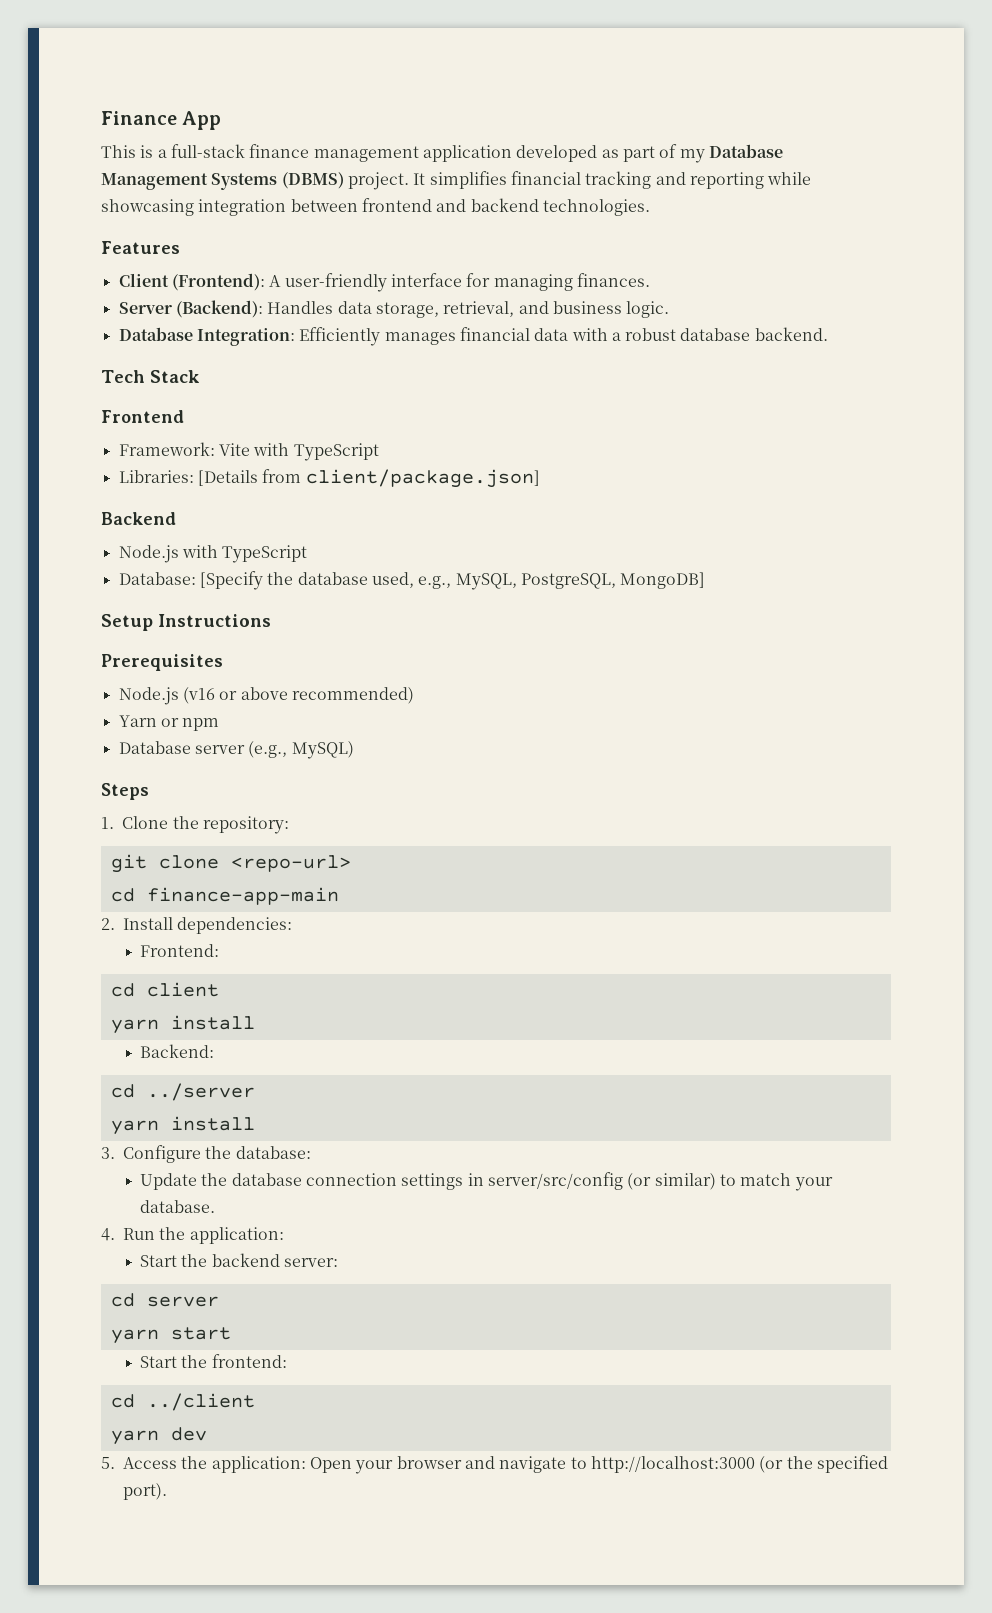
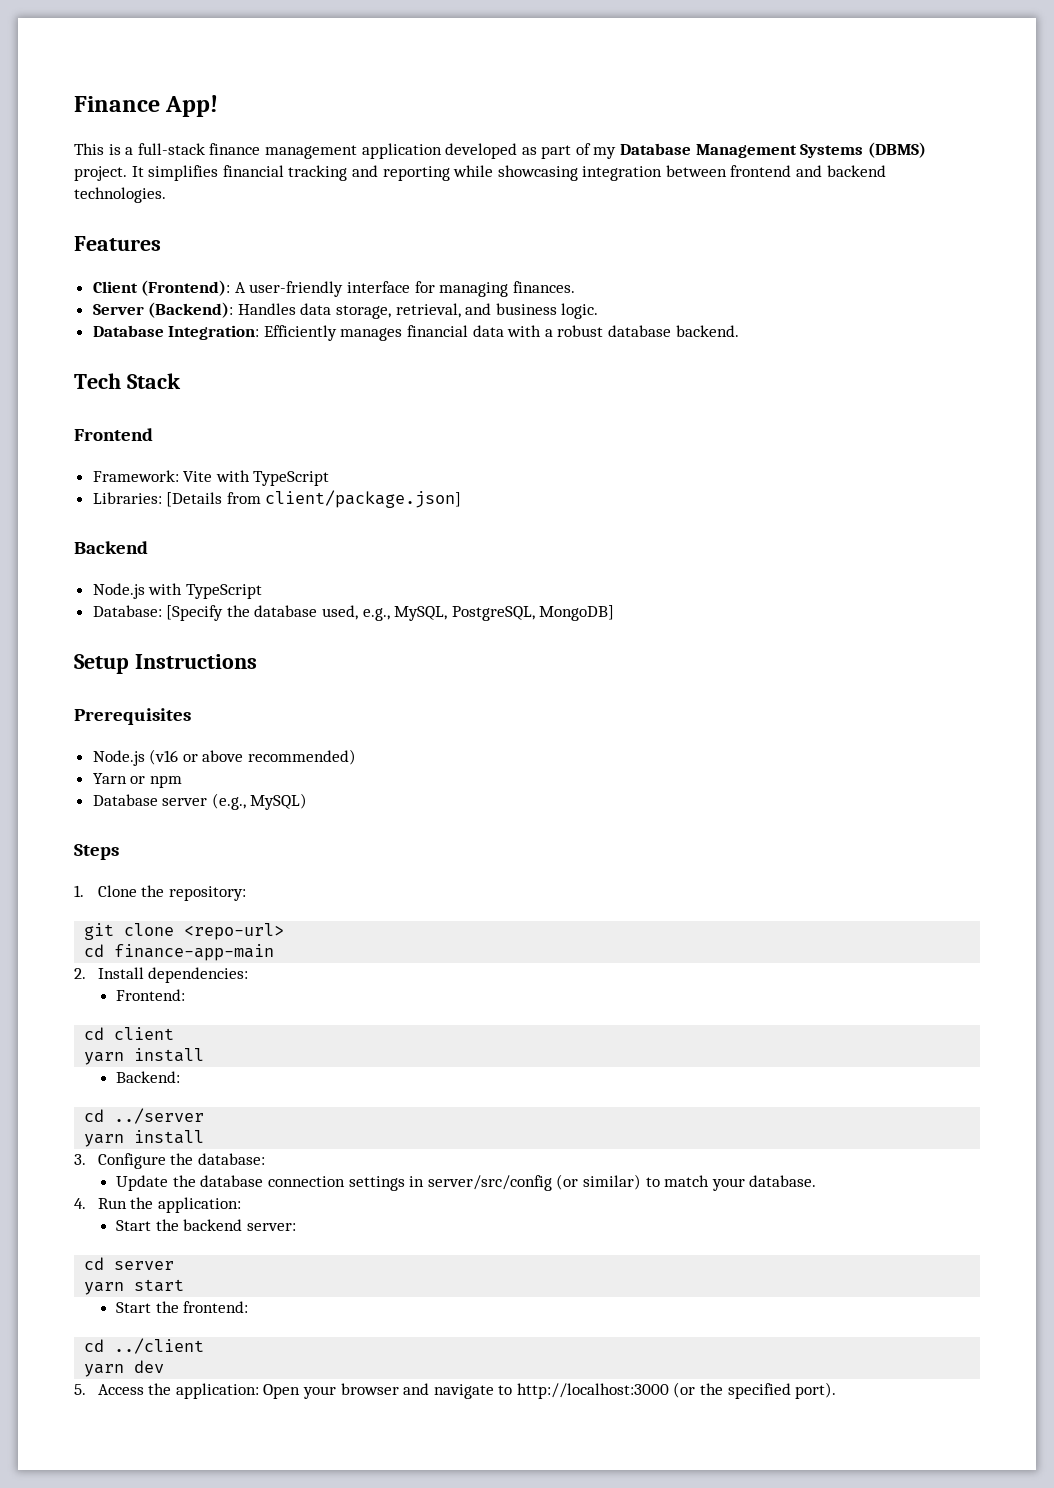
- Finance App
+ Finance App!

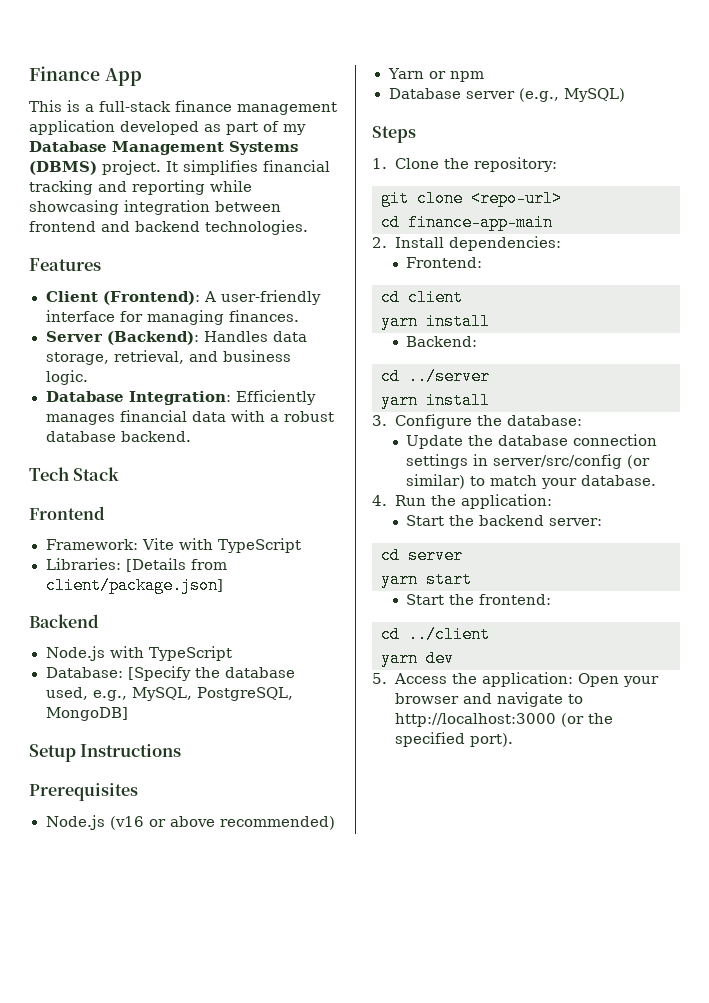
- Finance App!
+ Finance App

